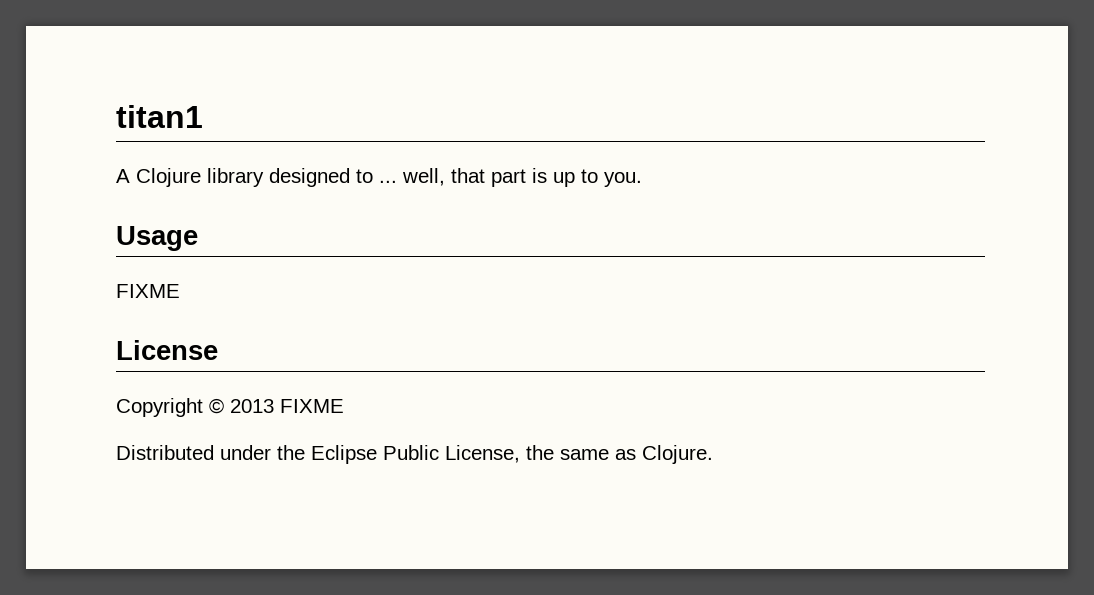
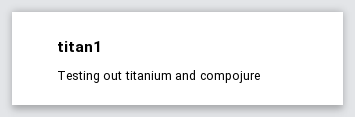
- A Clojure library designed to ... well, that part is up to you.
- Usage
- FIXME
- License
- Copyright © 2013 FIXME
- Distributed under the Eclipse Public License, the same as Clojure.
+ Testing out titanium and compojure

